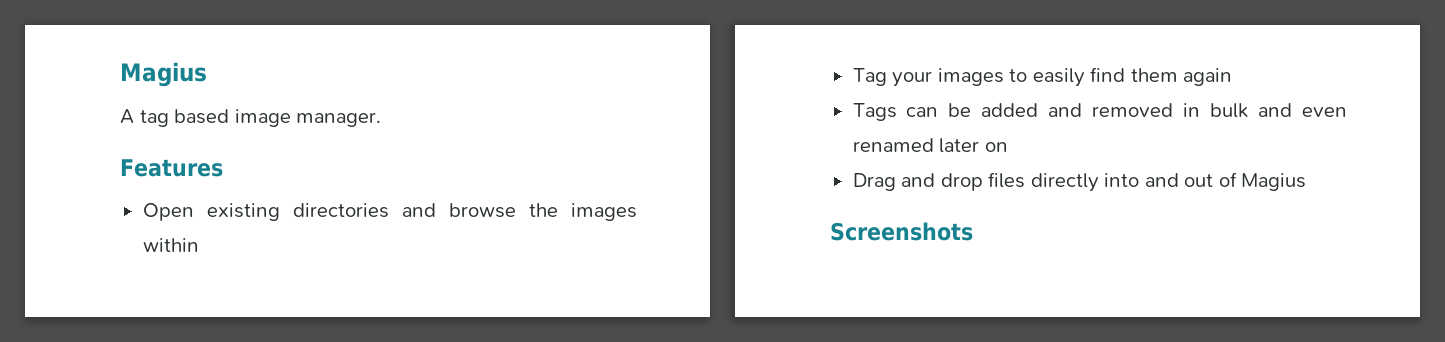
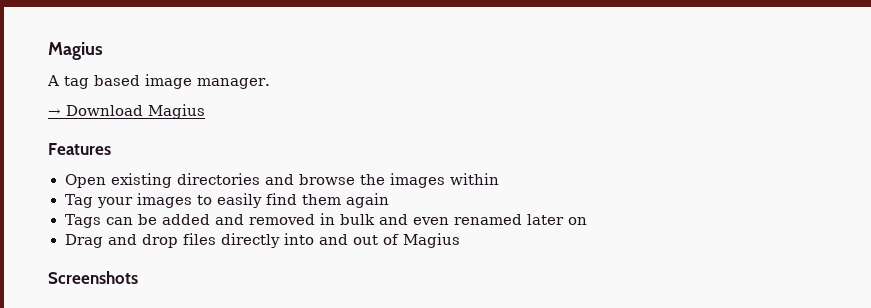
+ → Download Magius

